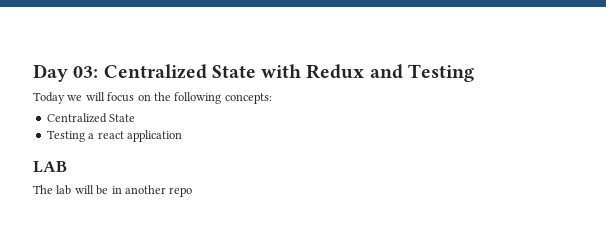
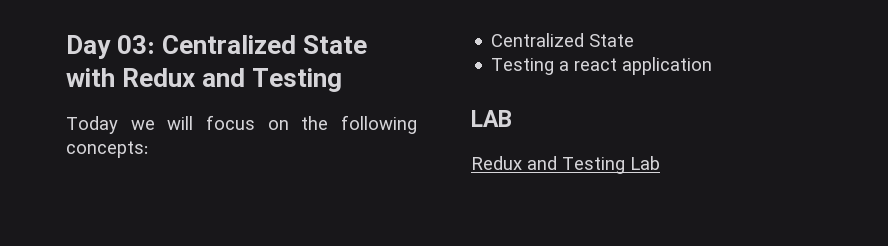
- The lab will be in another repo
+ Redux and Testing Lab

